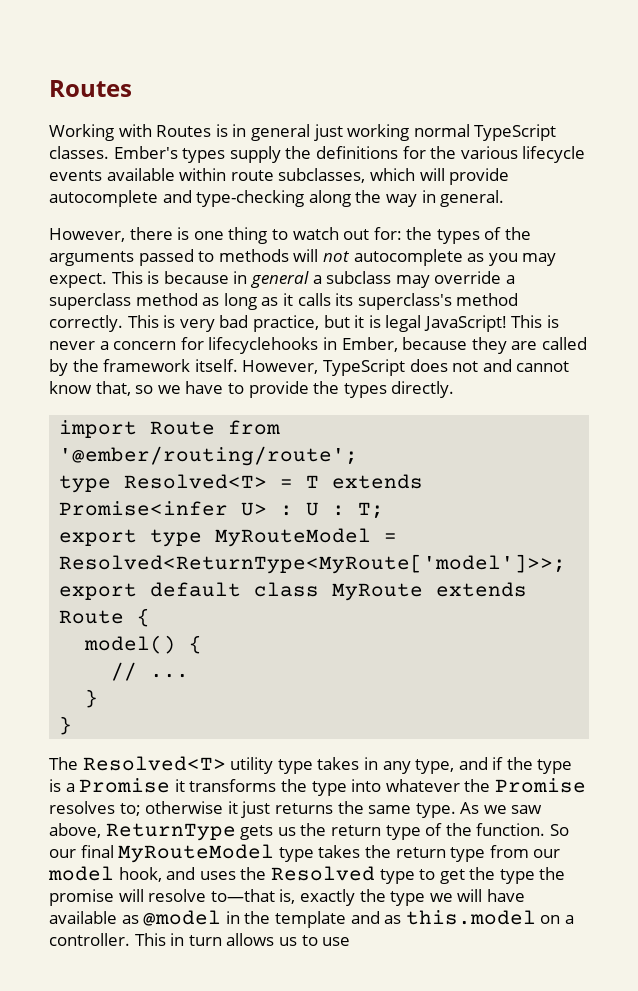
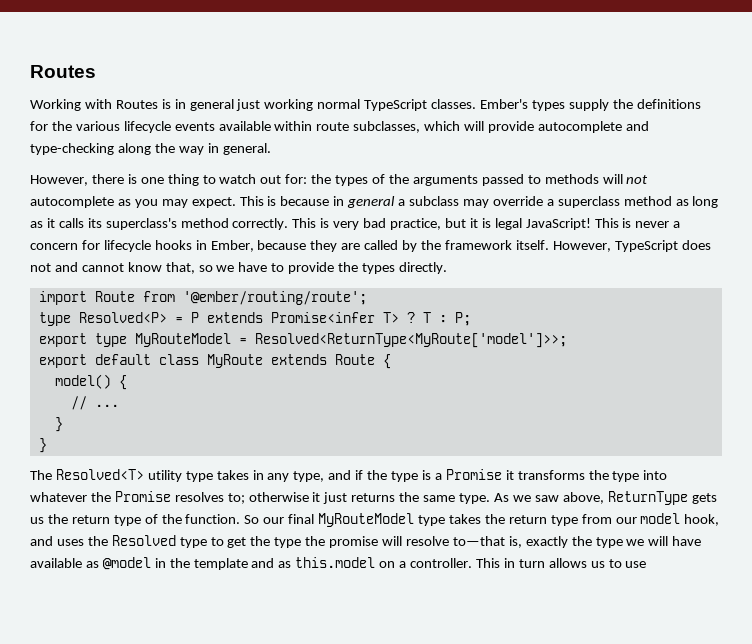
- This is never a concern for lifecyclehooks in Ember, because they are called by the framework itself.
+ This is never a concern for lifecycle hooks in Ember, because they are called by the framework itself.
- type Resolved<T> = T extends Promise<infer U> : U : T;
+ type Resolved<P> = P extends Promise<infer T> ? T : P;

